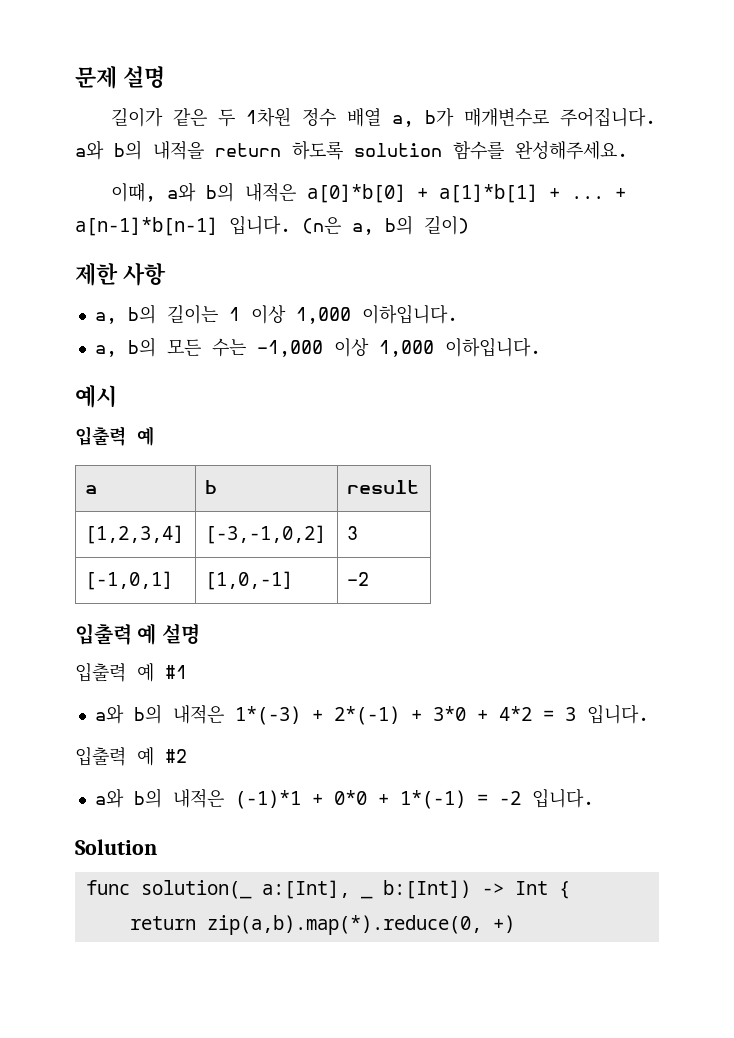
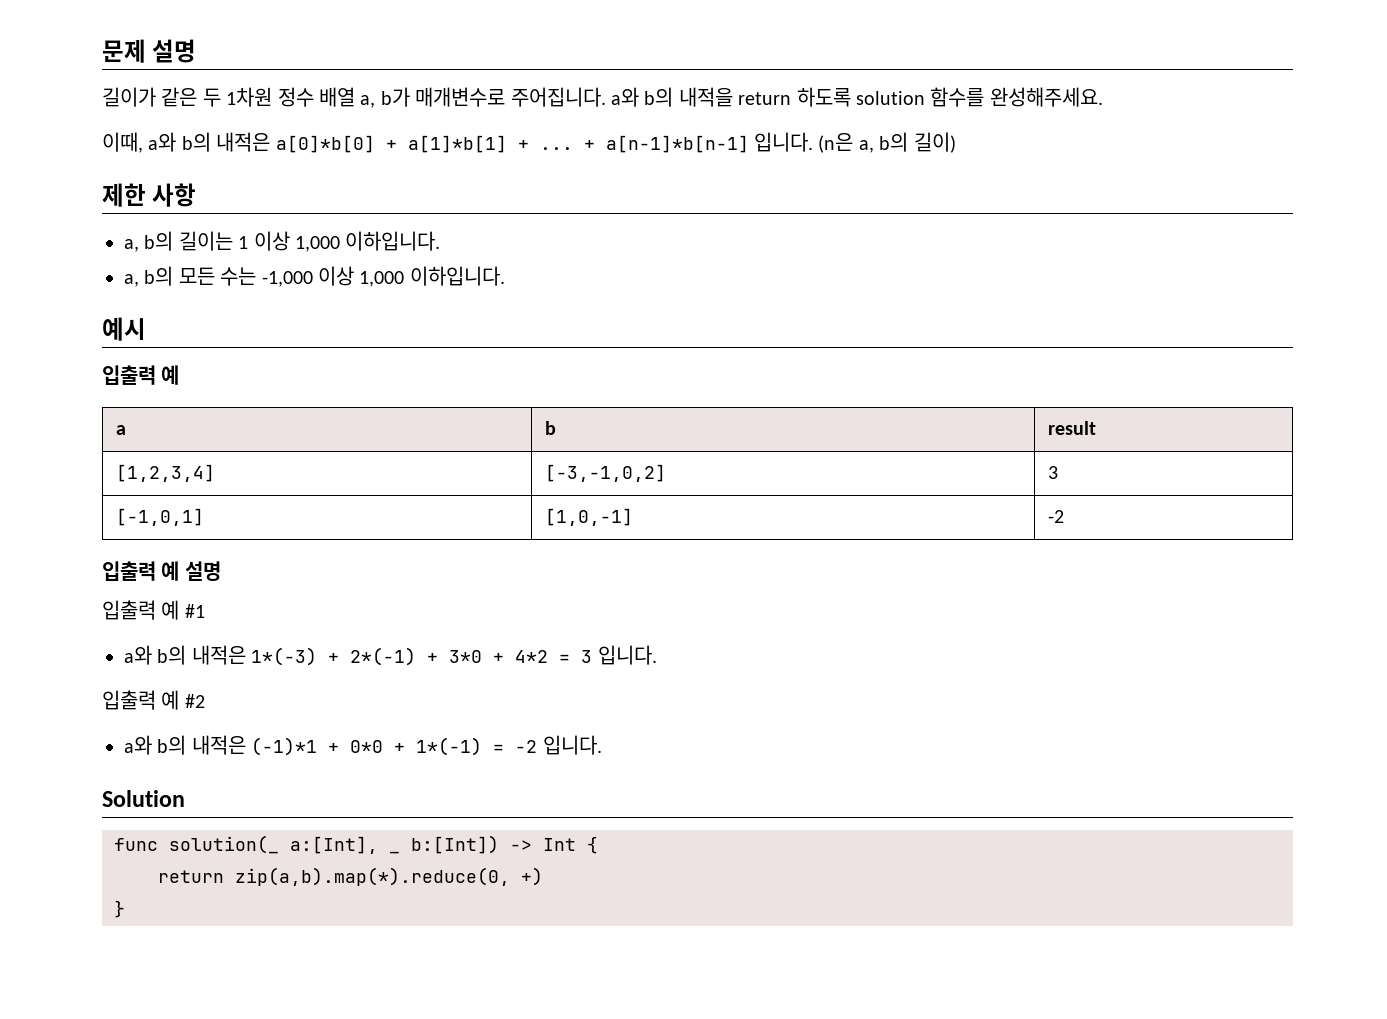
+ }

